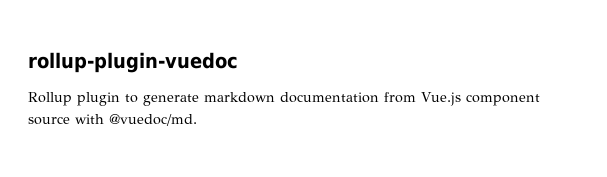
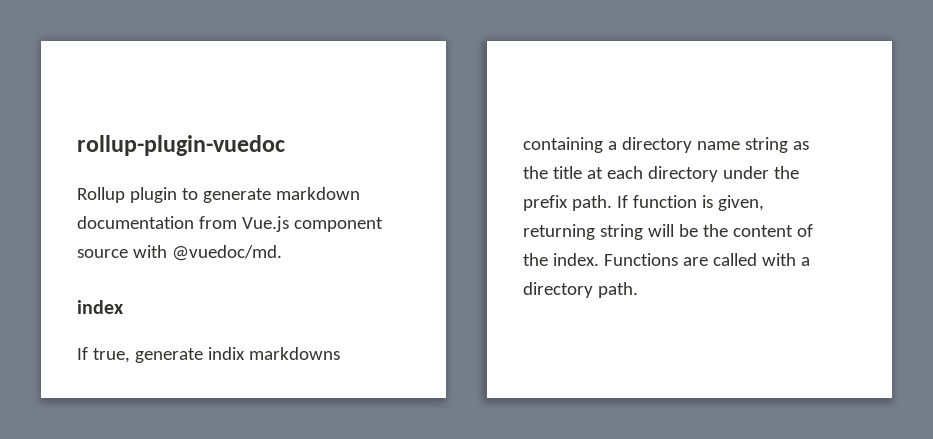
+ index
+ If true, generate indix markdowns containing a directory name string as the title at each directory under the prefix path. If function is given, returning string will be the content of the index. Functions are called with a directory path.

